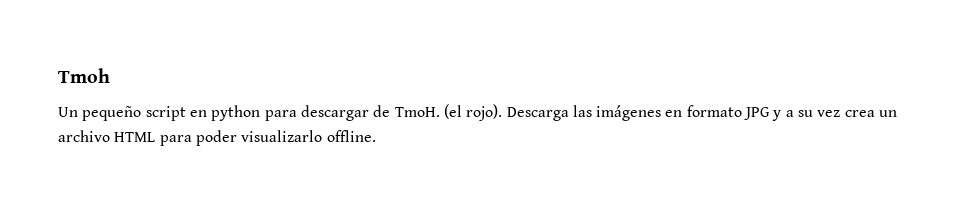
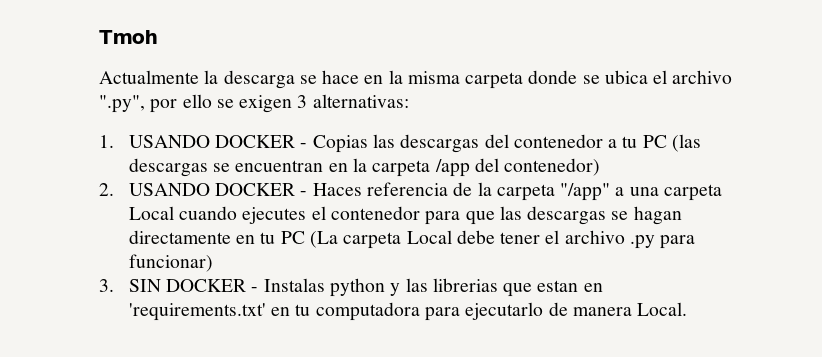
- Un pequeño script en python para descargar de TmoH. (el rojo). Descarga las imágenes en formato JPG y a su vez crea un archivo HTML para poder visualizarlo offline.
+ Actualmente la descarga se hace en la misma carpeta donde se ubica el archivo ".py", por ello se exigen 3 alternativas:
+ 1. USANDO DOCKER - Copias las descargas del contenedor a tu PC (las descargas se encuentran en la carpeta /app del contenedor)
+ 2. USANDO DOCKER - Haces referencia de la carpeta "/app" a una carpeta Local cuando ejecutes el contenedor para que las descargas se hagan directamente en tu PC (La carpeta Local debe tener el archivo .py para funcionar)
+ 3. SIN DOCKER - Instalas python y las librerias que estan en 'requirements.txt' en tu computadora para ejecutarlo de manera Local.

